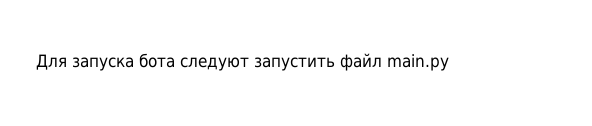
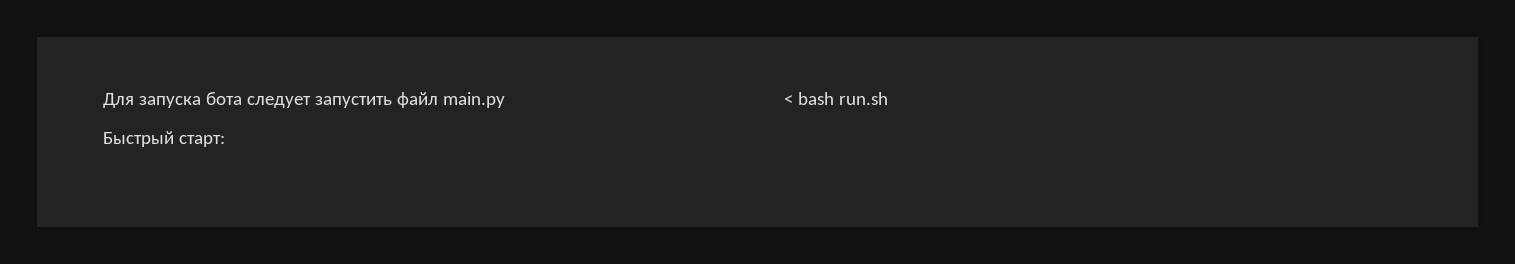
- Для запуска бота следуют запустить файл main.py
+ Для запуска бота следует запустить файл main.py
+ Быстрый старт:
+ < bash run.sh

